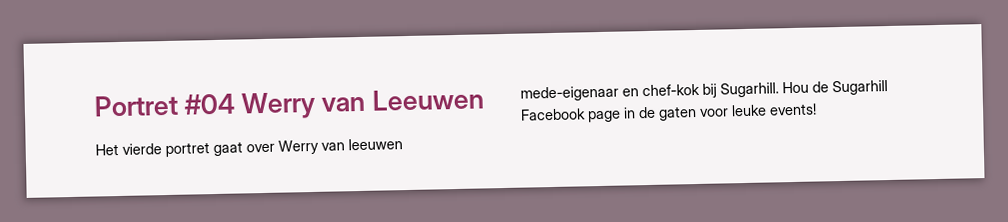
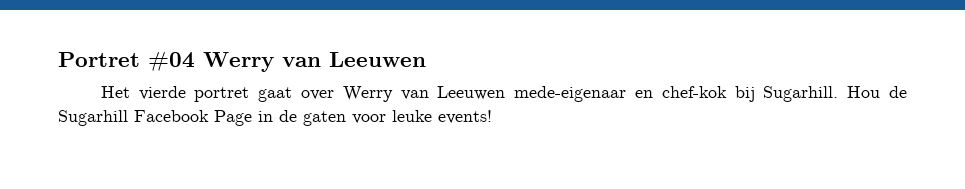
- Het vierde portret gaat over Werry van leeuwen mede-eigenaar en chef-kok bij Sugarhill.
+ Het vierde portret gaat over Werry van Leeuwen mede-eigenaar en chef-kok bij Sugarhill.
- Hou de Sugarhill Facebook page in de gaten voor leuke events!
+ Hou de Sugarhill Facebook Page in de gaten voor leuke events!

